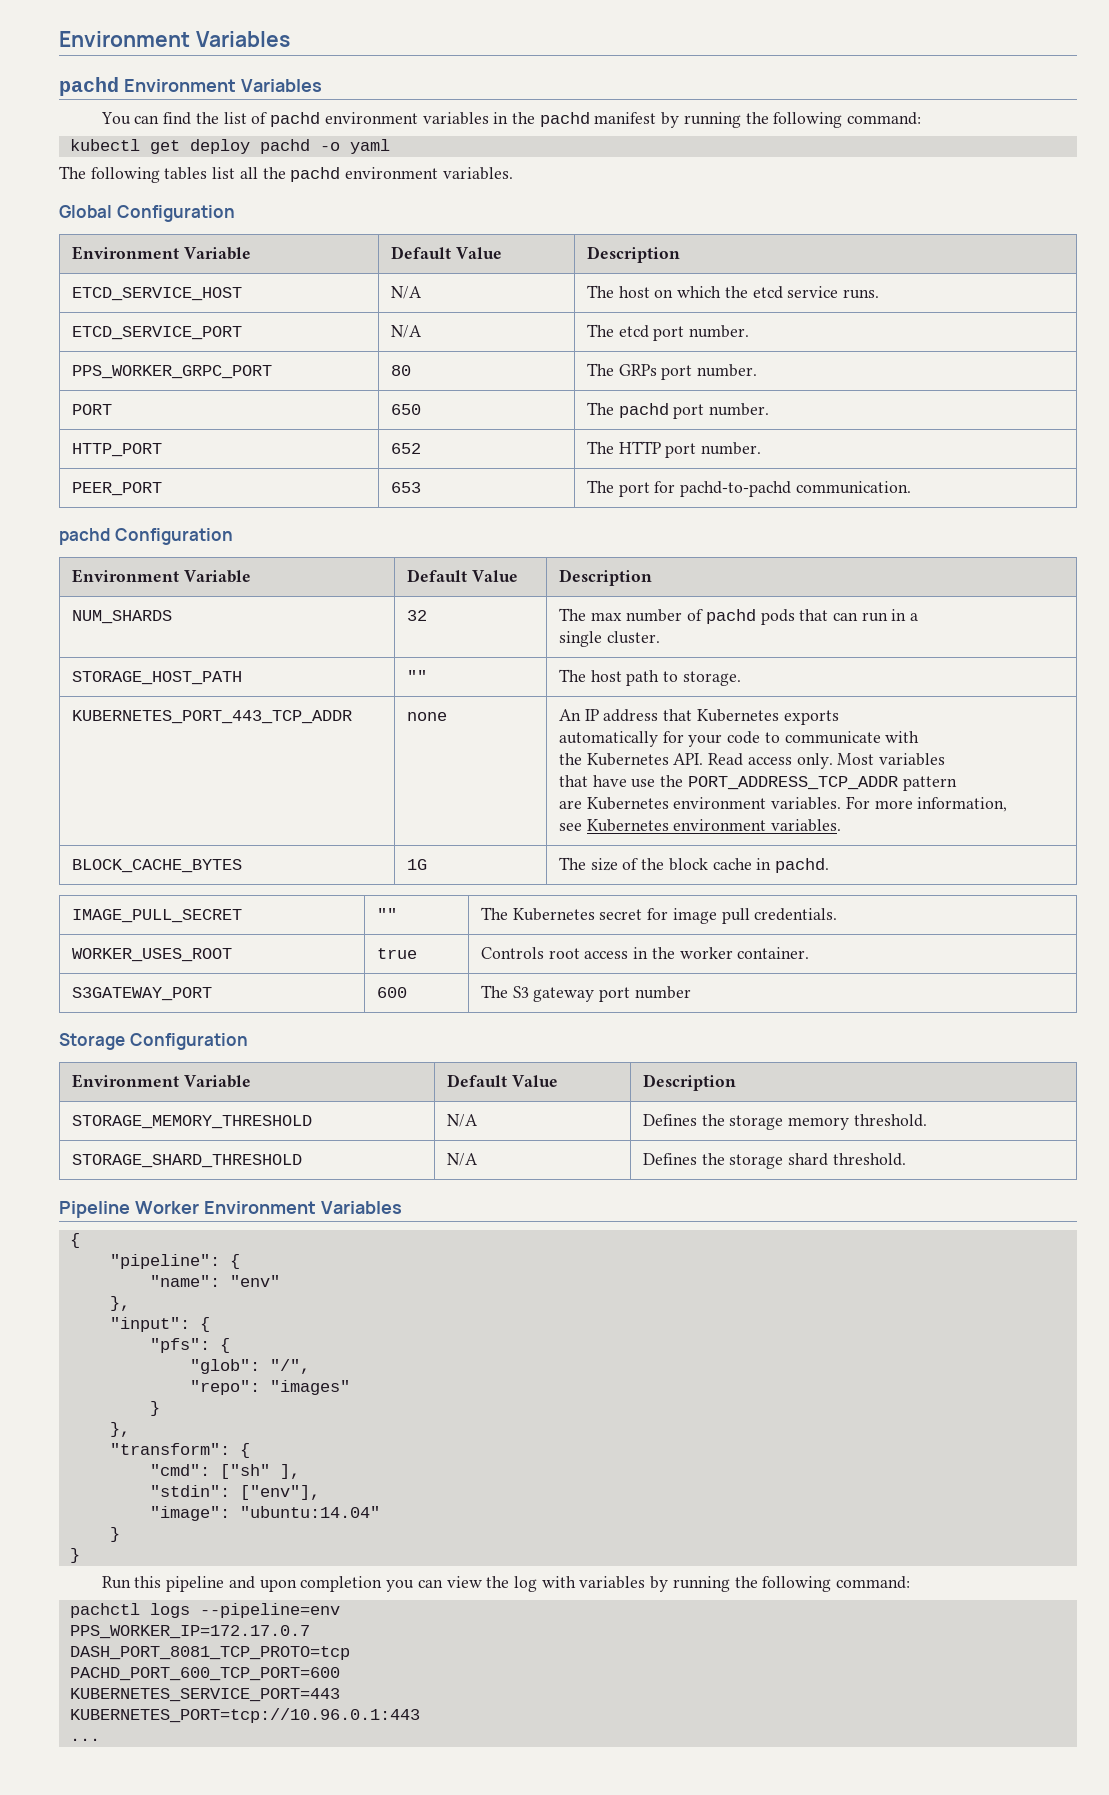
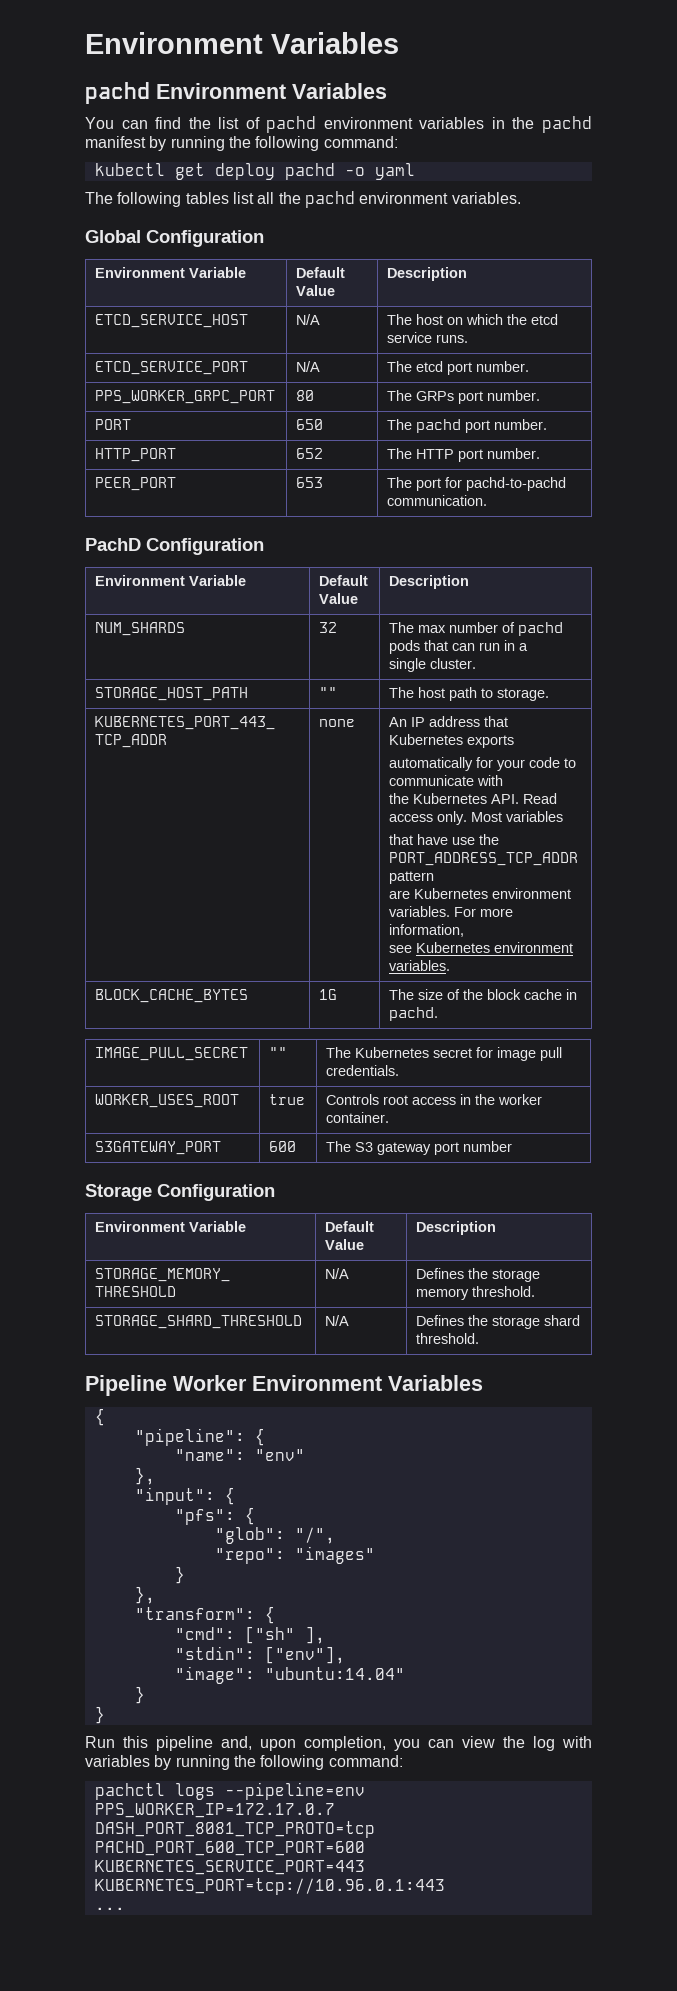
- pachd Configuration
+ PachD Configuration
- Run this pipeline and upon completion you can view the log with variables by running the following command:
+ Run this pipeline and, upon completion, you can view the log with variables by running the following command:

